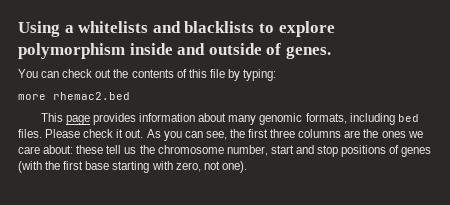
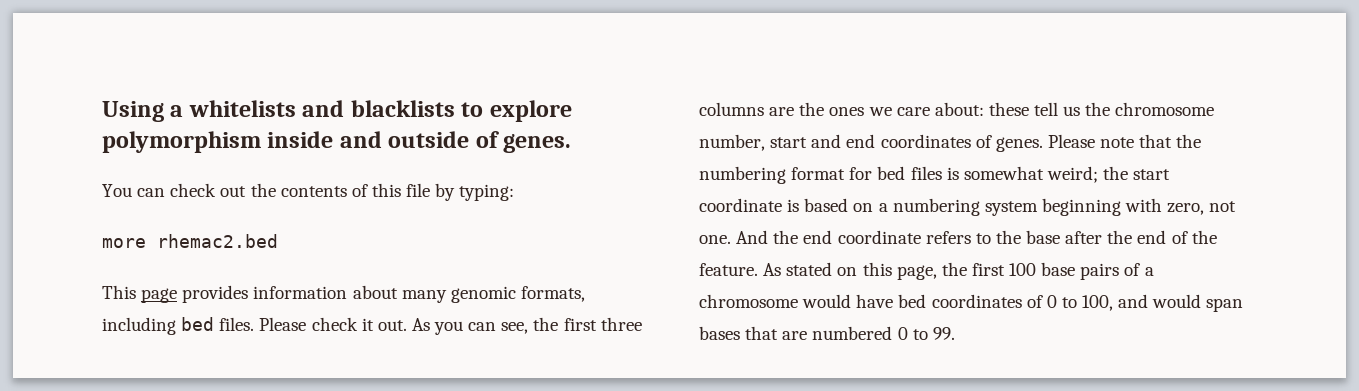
- As you can see, the first three columns are the ones we care about: these tell us the chromosome number, start and stop positions of genes (with the first base starting with zero, not one).
+ As you can see, the first three columns are the ones we care about: these tell us the chromosome number, start and end coordinates of genes. Please note that the numbering format for bed files is somewhat weird; the start coordinate is based on a numbering system beginning with zero, not one. And the end coordinate refers to the base after the end of the feature. As stated on this page, the first 100 base pairs of a chromosome would have bed coordinates of 0 to 100, and would span bases that are numbered 0 to 99.

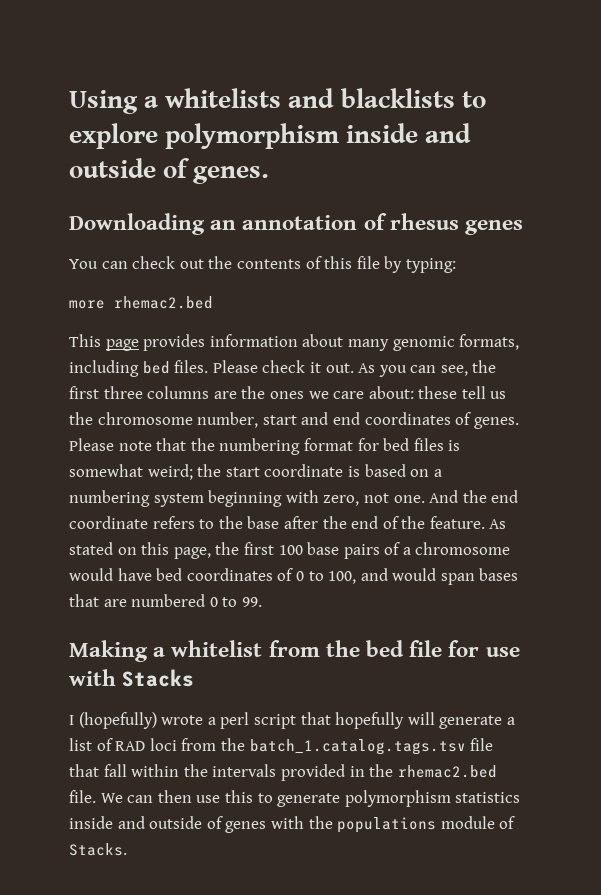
+ Downloading an annotation of rhesus genes
+ Making a whitelist from the bed file for use with Stacks
+ I (hopefully) wrote a perl script that hopefully will generate a list of RAD loci from the batch_1.catalog.tags.tsv file that fall within the intervals provided in the rhemac2.bed file. We can then use this to generate polymorphism statistics inside and outside of genes with the populations module of Stacks.

